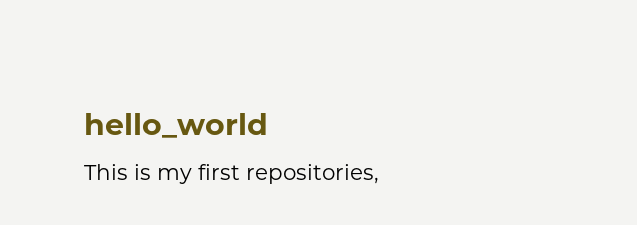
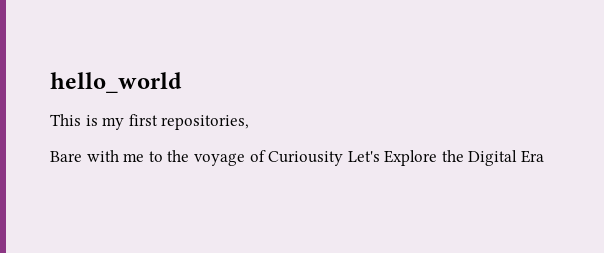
+ Bare with me to the voyage of Curiousity Let's Explore the Digital Era

